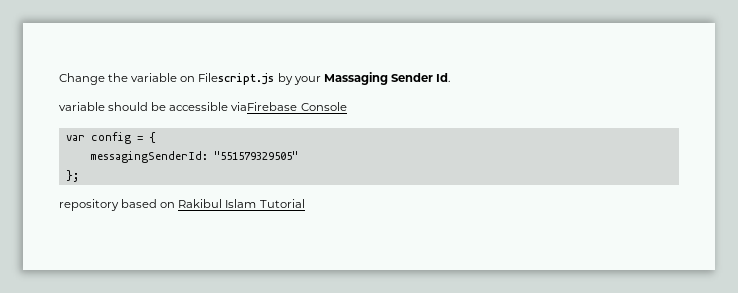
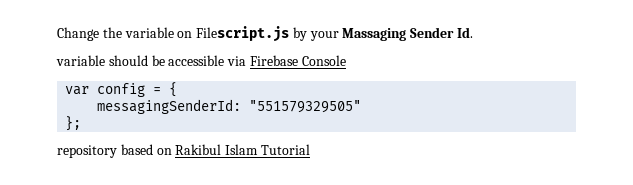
- variable should be accessible viaFirebase Console
+ variable should be accessible via Firebase Console

